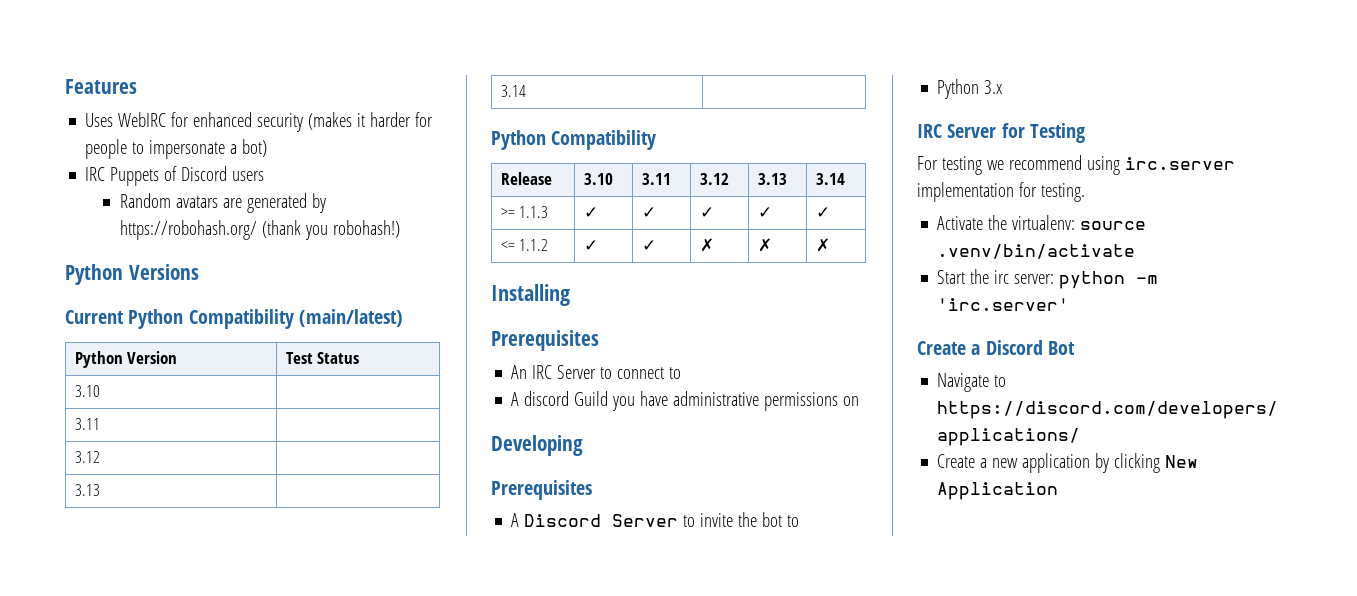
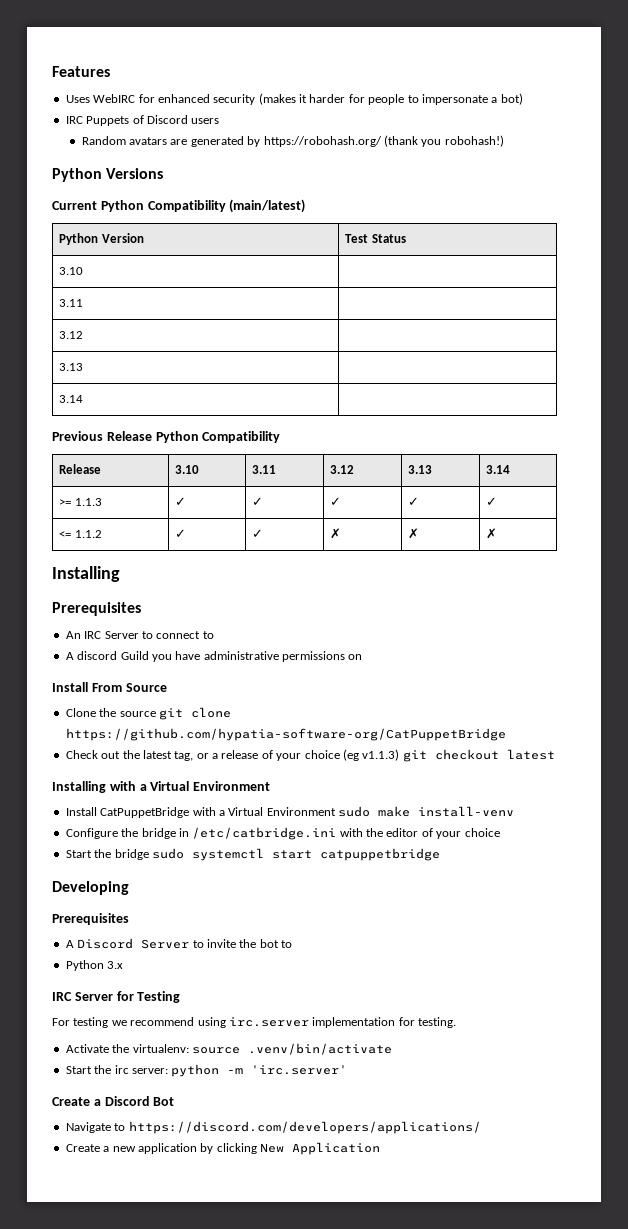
  3.14 |
- Python Compatibility
+ Previous Release Python Compatibility
+ Install From Source
+ Clone the source git clone https://github.com/hypatia-software-org/CatPuppetBridge
+ Check out the latest tag, or a release of your choice (eg v1.1.3) git checkout latest
+ Installing with a Virtual Environment
+ Install CatPuppetBridge with a Virtual Environment sudo make install-venv
+ Configure the bridge in /etc/catbridge.ini with the editor of your choice
+ Start the bridge sudo systemctl start catpuppetbridge

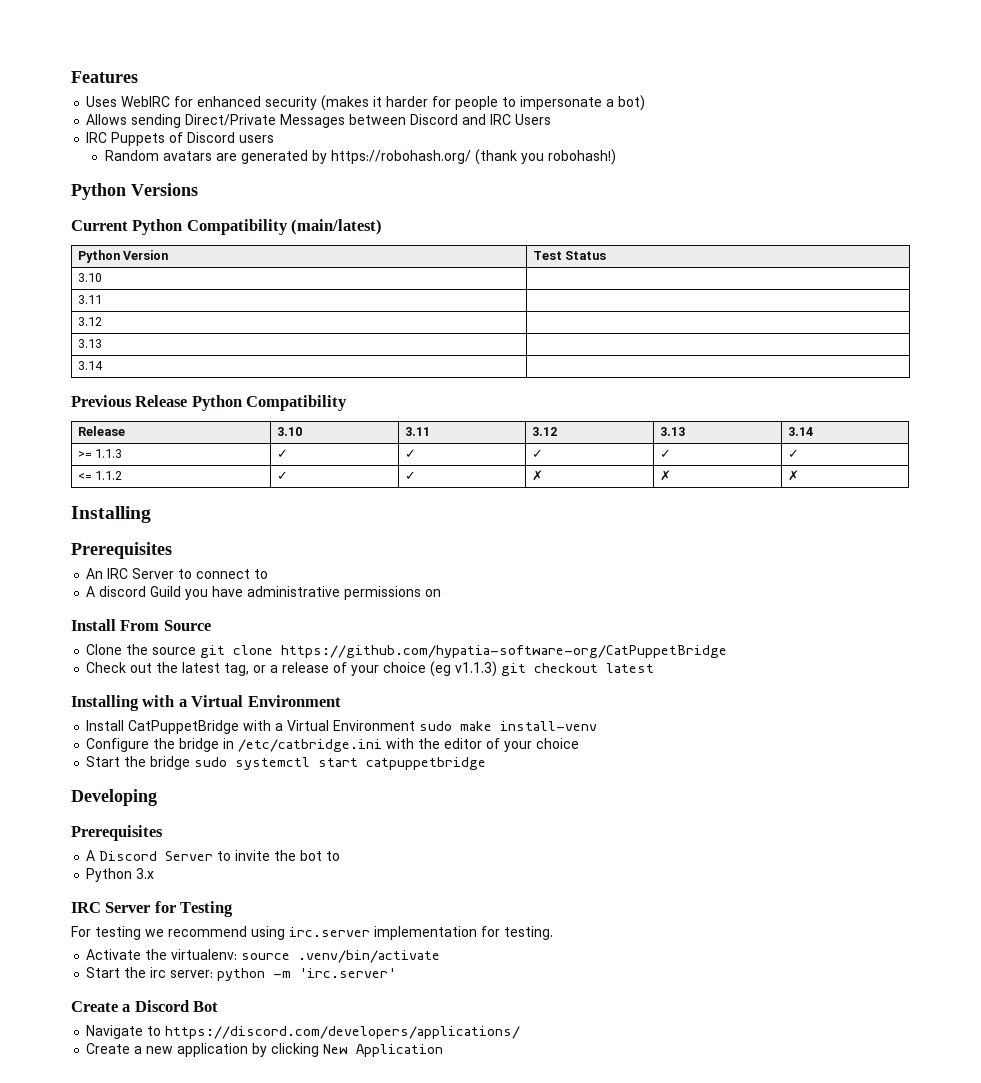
+ Allows sending Direct/Private Messages between Discord and IRC Users

